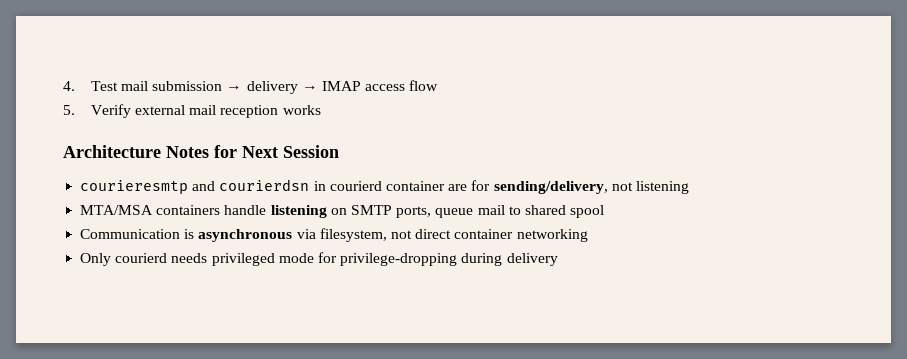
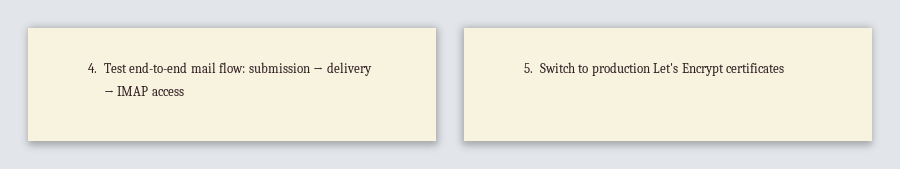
- 4. Test mail submission → delivery → IMAP access flow
+ 4. Test end-to-end mail flow: submission → delivery → IMAP access
- 5. Verify external mail reception works
- Architecture Notes for Next Session
- courieresmtp and courierdsn in courierd container are for sending/delivery, not listening
- MTA/MSA containers handle listening on SMTP ports, queue mail to shared spool
- Communication is asynchronous via filesystem, not direct container networking
- Only courierd needs privileged mode for privilege-dropping during delivery
+ 5. Switch to production Let's Encrypt certificates

